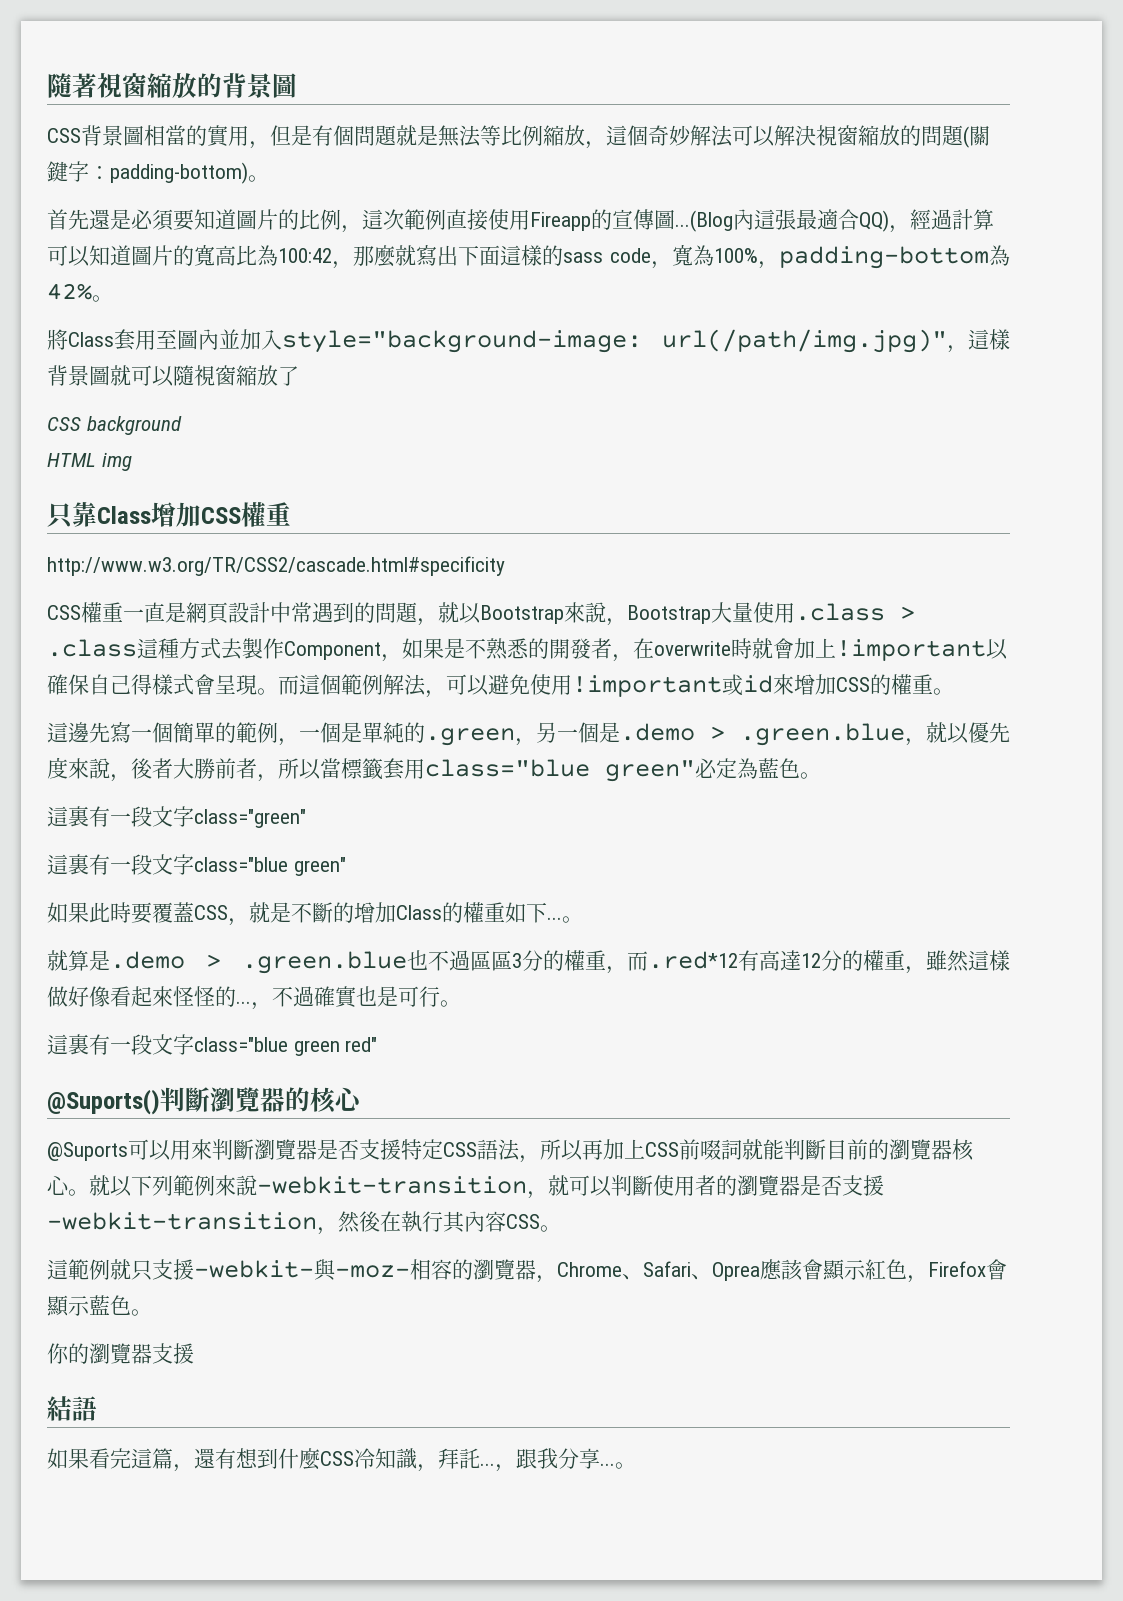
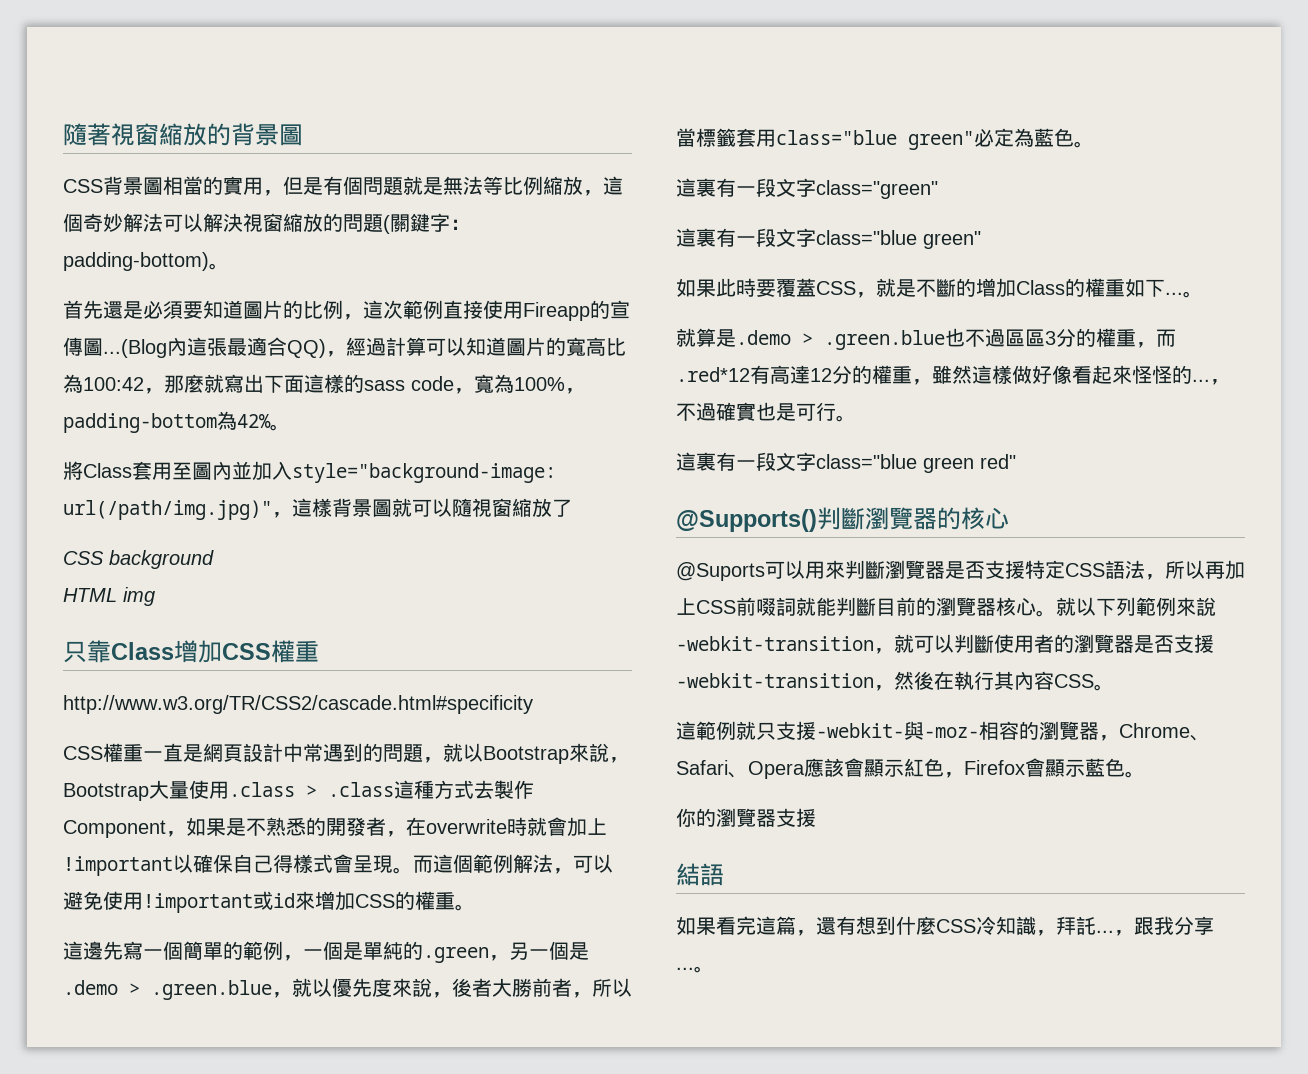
- @Suports()判斷瀏覽器的核心
+ @Supports()判斷瀏覽器的核心
- 這範例就只支援-webkit-與-moz-相容的瀏覽器，Chrome、Safari、Oprea應該會顯示紅色，Firefox會顯示藍色。
+ 這範例就只支援-webkit-與-moz-相容的瀏覽器，Chrome、Safari、Opera應該會顯示紅色，Firefox會顯示藍色。

